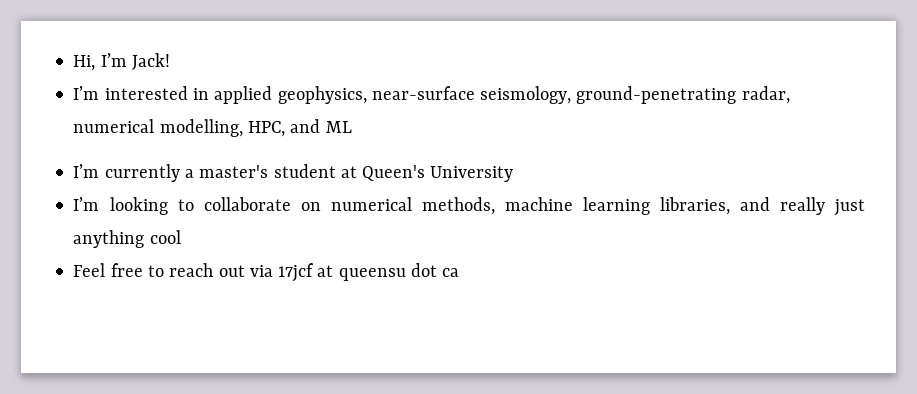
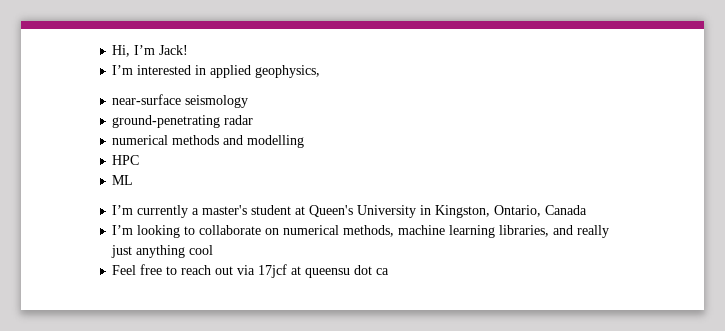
- I’m interested in applied geophysics, near-surface seismology, ground-penetrating radar, numerical modelling, HPC, and ML
+ I’m interested in applied geophysics,
+ near-surface seismology
+ ground-penetrating radar
+ numerical methods and modelling
+ HPC
+ ML
- I’m currently a master's student at Queen's University
+ I’m currently a master's student at Queen's University in Kingston, Ontario, Canada

